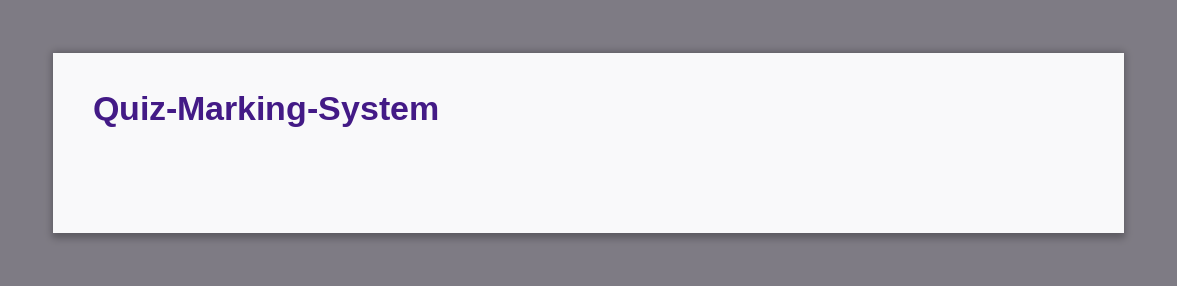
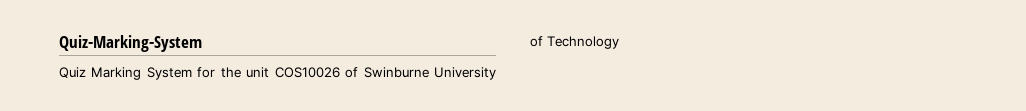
+ Quiz Marking System for the unit COS10026 of Swinburne University of Technology

